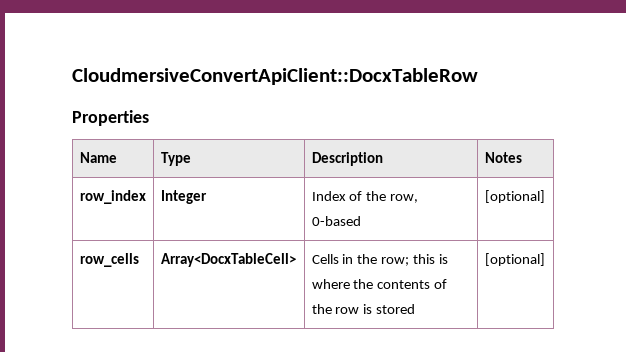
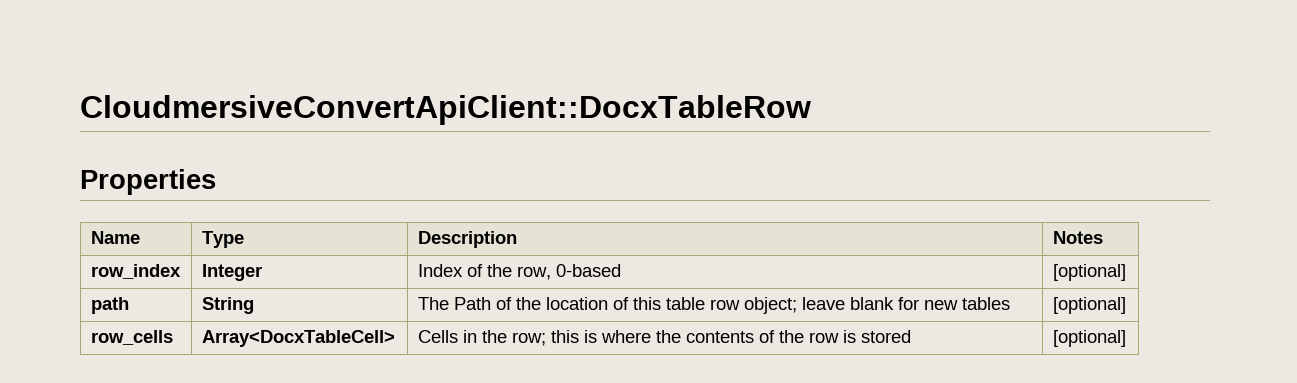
+ path | String | The Path of the location of this table row object; leave blank for new tables | [optional]

